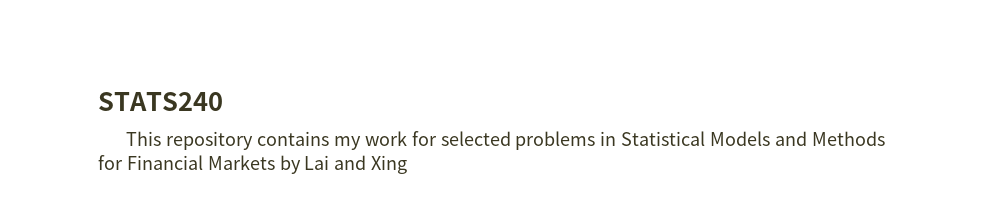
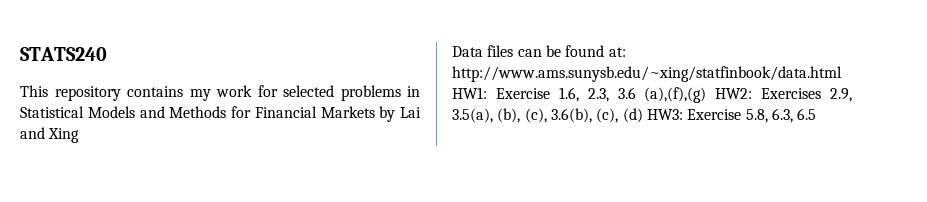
+ Data files can be found at: http://www.ams.sunysb.edu/~xing/statfinbook/data.html HW1: Exercise 1.6, 2.3, 3.6 (a),(f),(g) HW2: Exercises 2.9, 3.5(a), (b), (c), 3.6(b), (c), (d) HW3: Exercise 5.8, 6.3, 6.5

